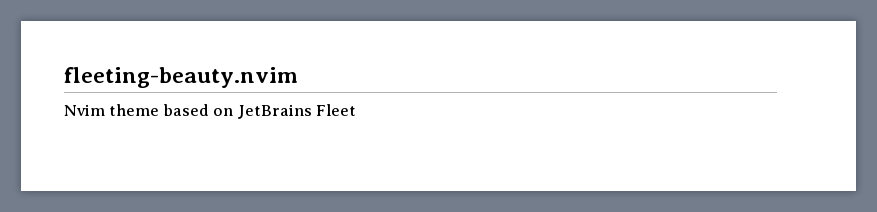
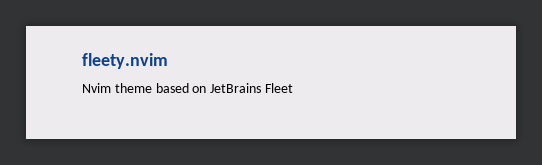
- fleeting-beauty.nvim
+ fleety.nvim

